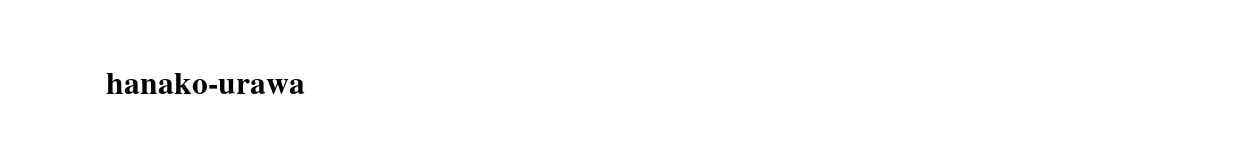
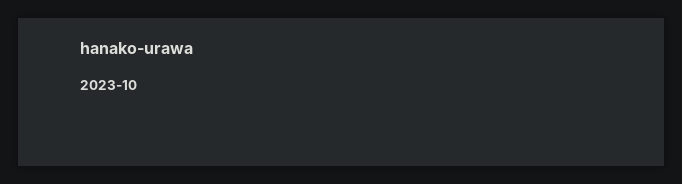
+ 2023-10

